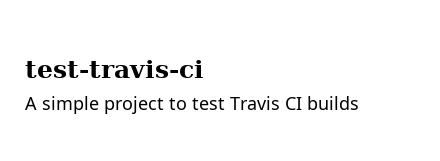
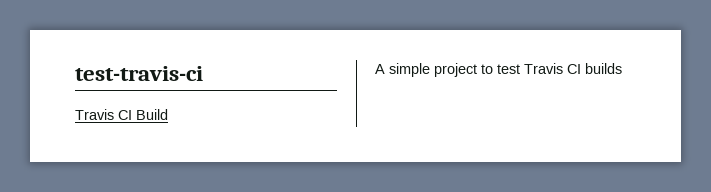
+ Travis CI Build

